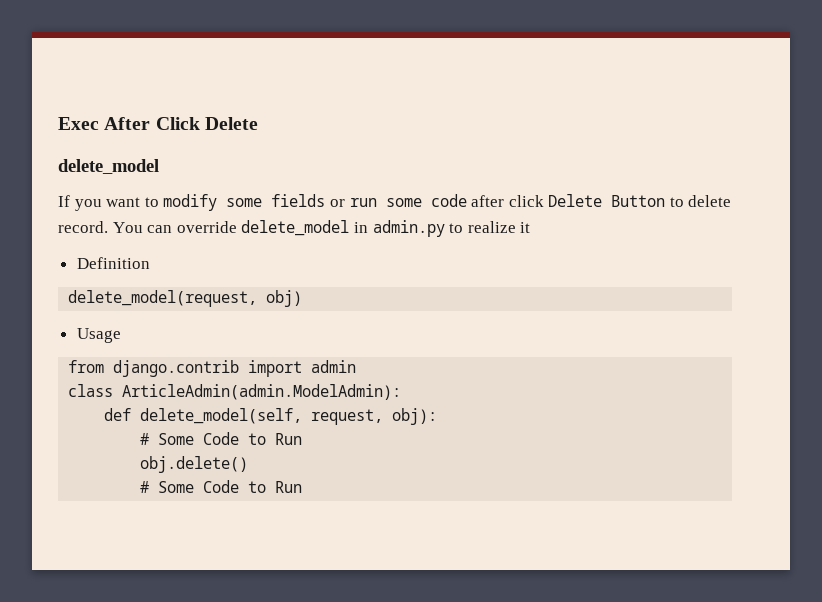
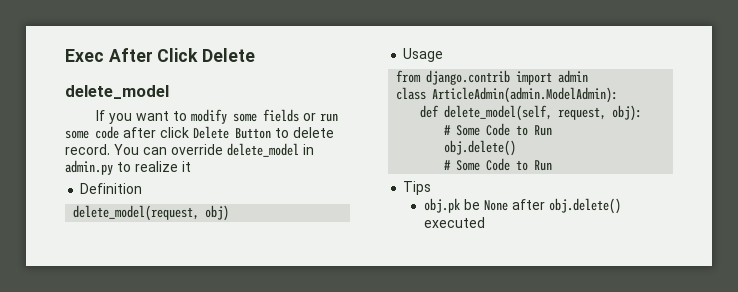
+ Tips
+ obj.pk be None after obj.delete() executed

